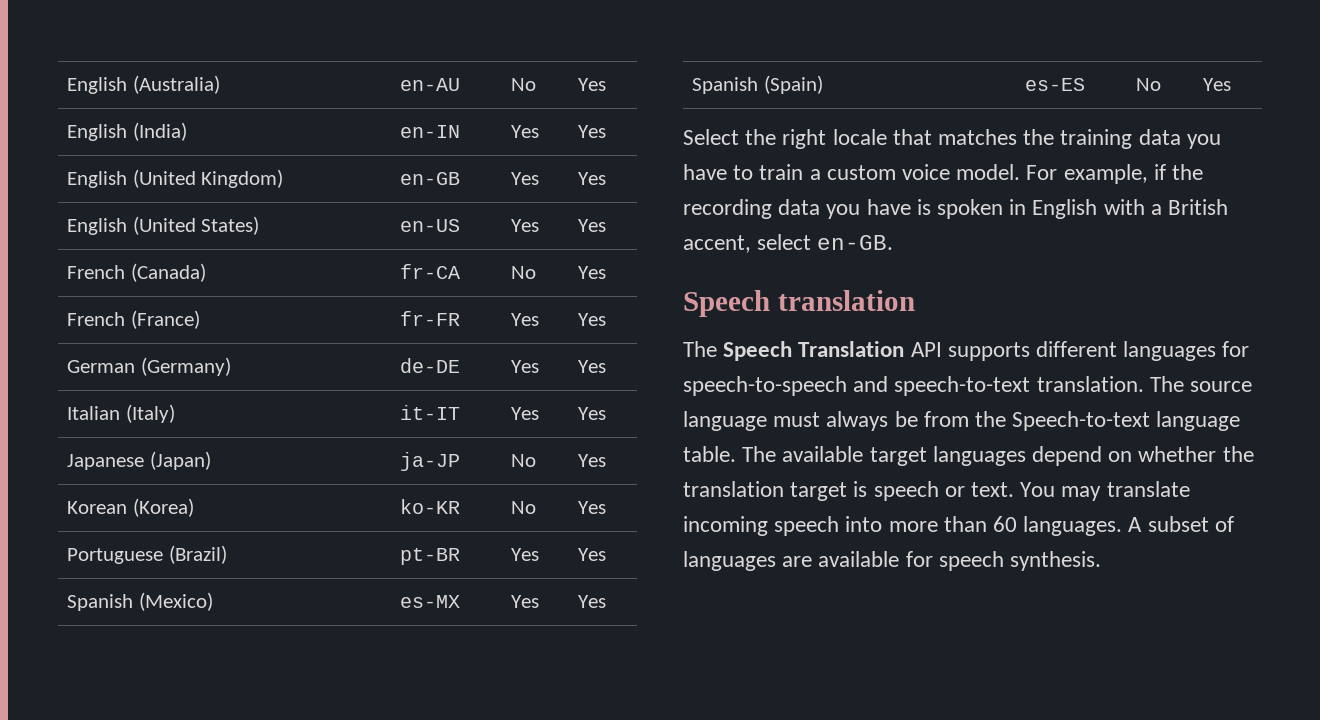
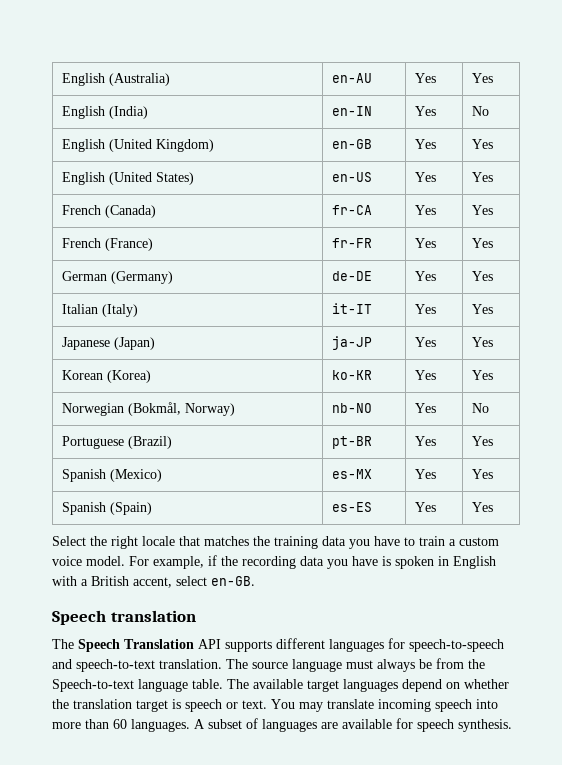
- English (Australia) | en-AU | No | Yes
+ English (Australia) | en-AU | Yes | Yes
- English (India) | en-IN | Yes | Yes
+ English (India) | en-IN | Yes | No
- French (Canada) | fr-CA | No | Yes
+ French (Canada) | fr-CA | Yes | Yes
- Japanese (Japan) | ja-JP | No | Yes
+ Japanese (Japan) | ja-JP | Yes | Yes
- Korean (Korea) | ko-KR | No | Yes
+ Korean (Korea) | ko-KR | Yes | Yes
+ Norwegian (Bokmål, Norway) | nb-NO | Yes | No
- Spanish (Spain) | es-ES | No | Yes
+ Spanish (Spain) | es-ES | Yes | Yes

